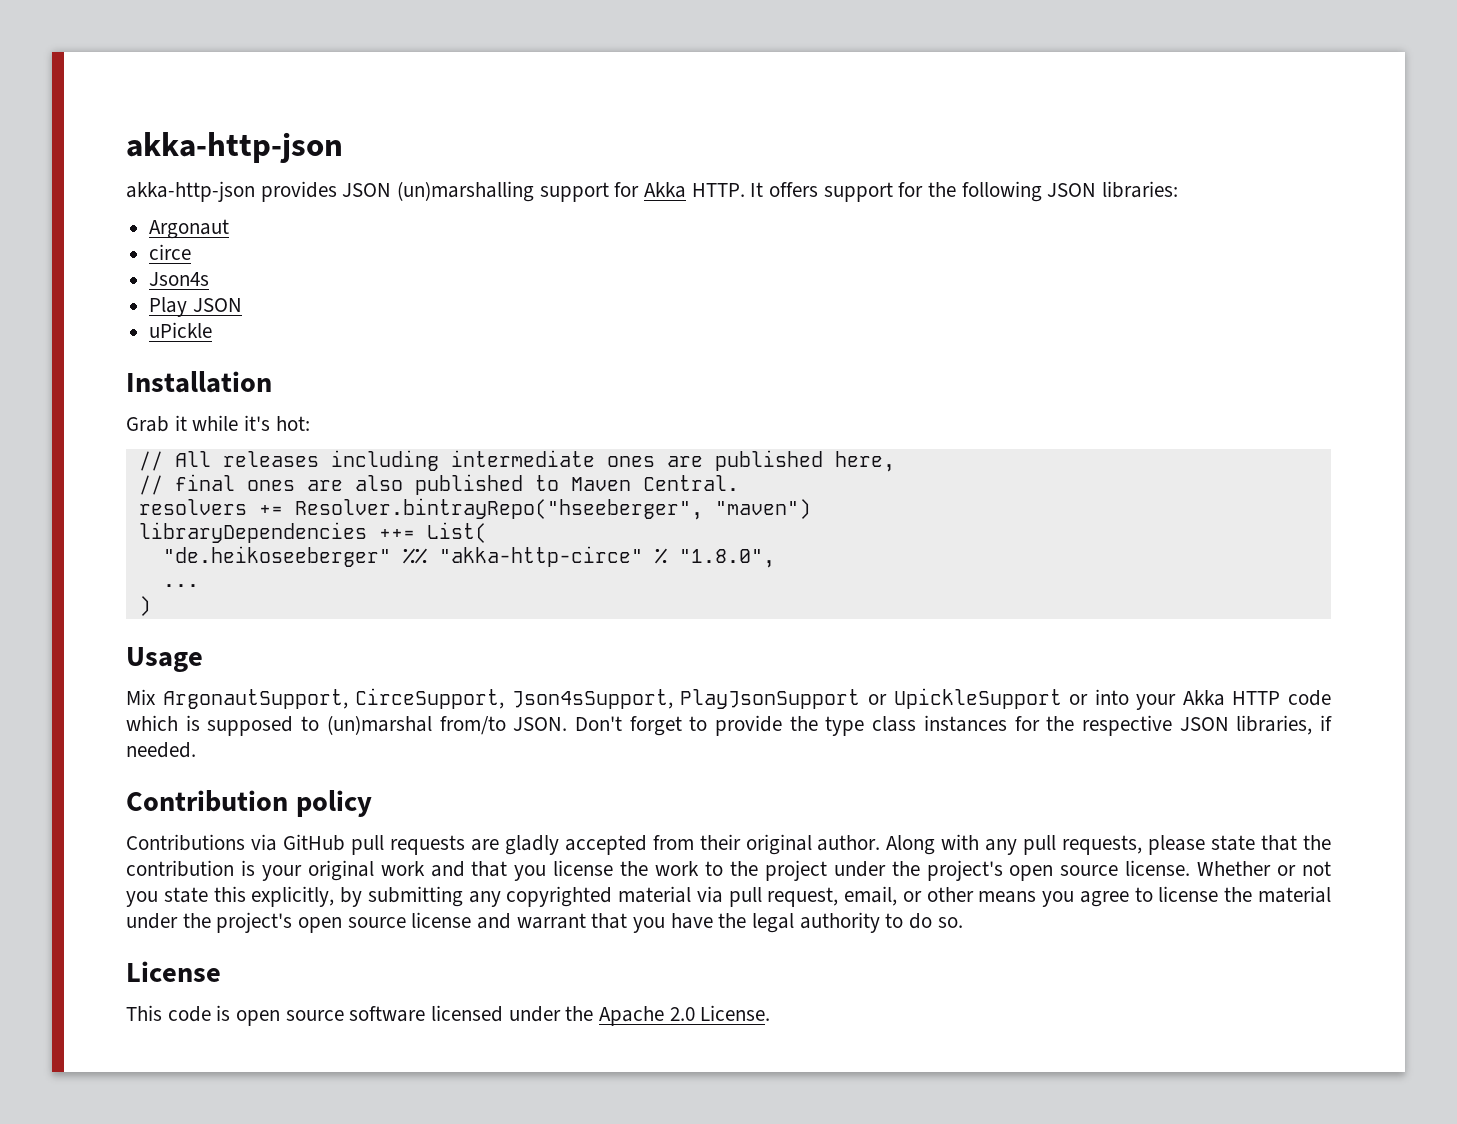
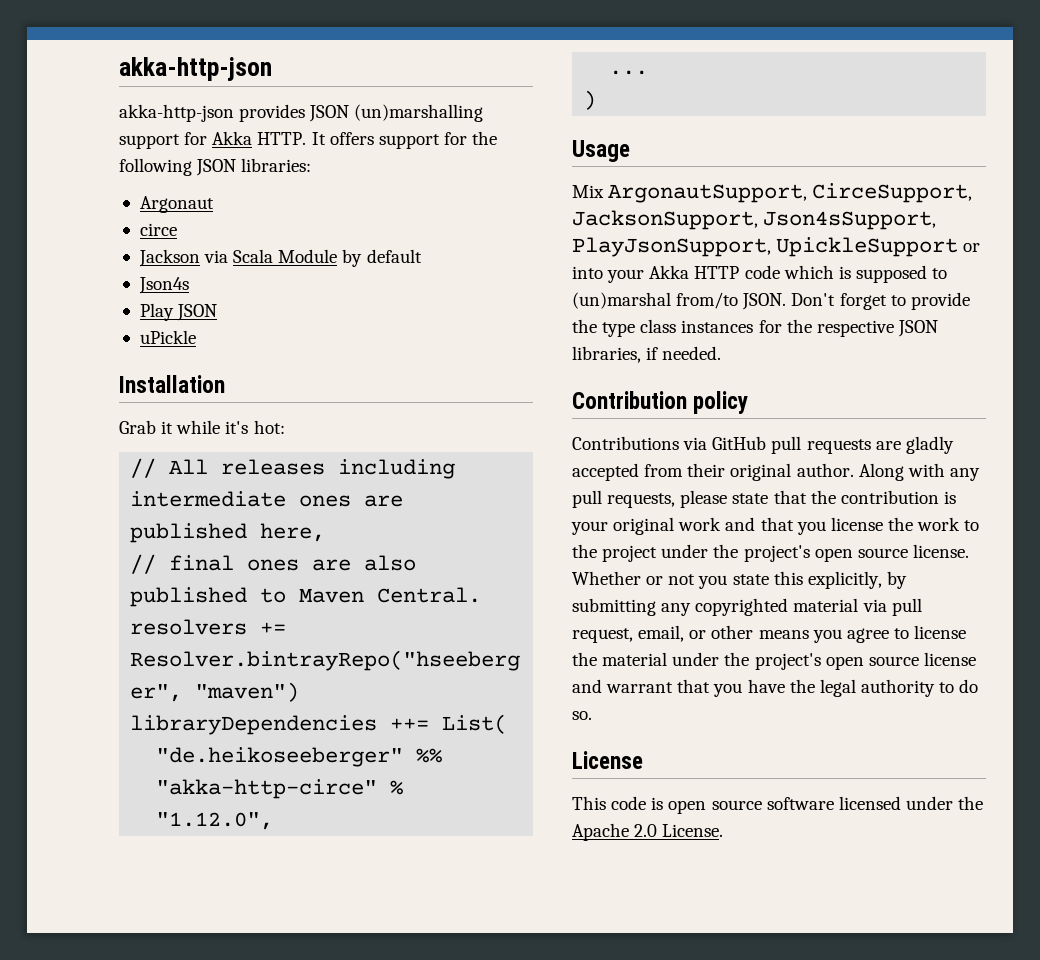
+ Jackson via Scala Module by default
- "de.heikoseeberger" %% "akka-http-circe" % "1.8.0",
+ "de.heikoseeberger" %% "akka-http-circe" % "1.12.0",
- Mix ArgonautSupport, CirceSupport, Json4sSupport, PlayJsonSupport or UpickleSupport or into your Akka HTTP code which is supposed to (un)marshal from/to JSON.
+ Mix ArgonautSupport, CirceSupport, JacksonSupport, Json4sSupport, PlayJsonSupport, UpickleSupport or into your Akka HTTP code which is supposed to (un)marshal from/to JSON.

